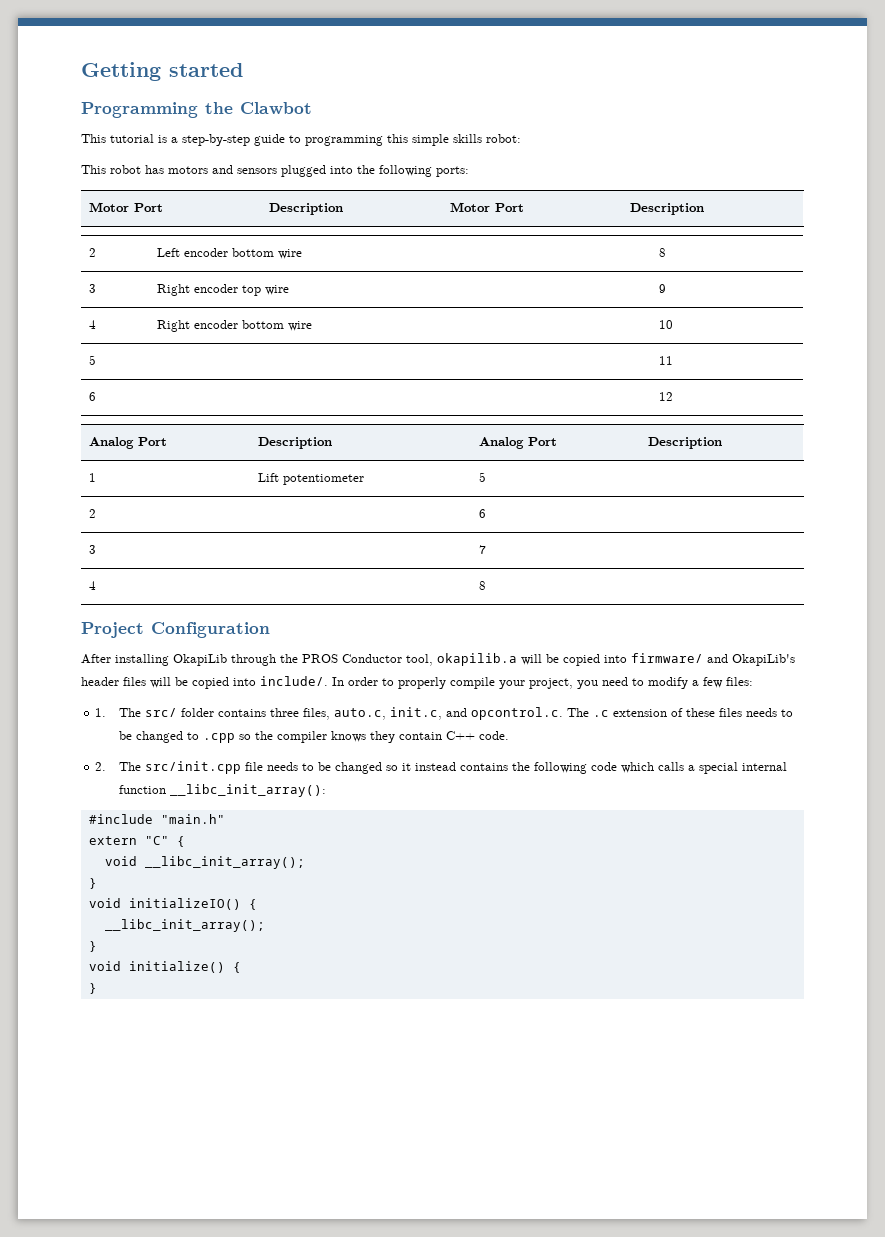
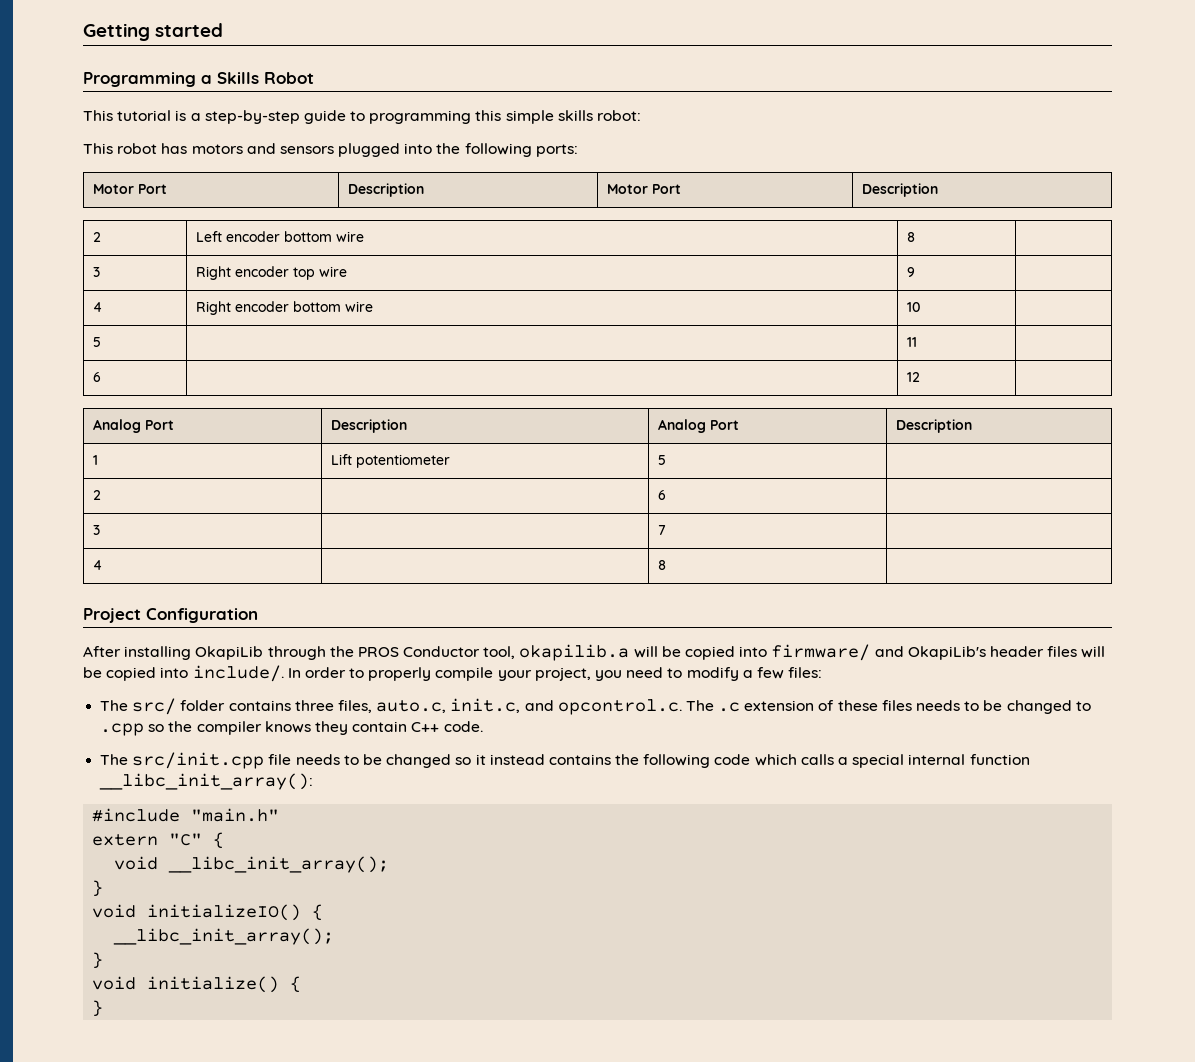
- Programming the Clawbot
+ Programming a Skills Robot
- 1. The src/ folder contains three files, auto.c, init.c, and opcontrol.c. The .c extension of these files needs to be changed to .cpp so the compiler knows they contain C++ code.
+ The src/ folder contains three files, auto.c, init.c, and opcontrol.c. The .c extension of these files needs to be changed to .cpp so the compiler knows they contain C++ code.
- 2. The src/init.cpp file needs to be changed so it instead contains the following code which calls a special internal function __libc_init_array():
+ The src/init.cpp file needs to be changed so it instead contains the following code which calls a special internal function __libc_init_array():

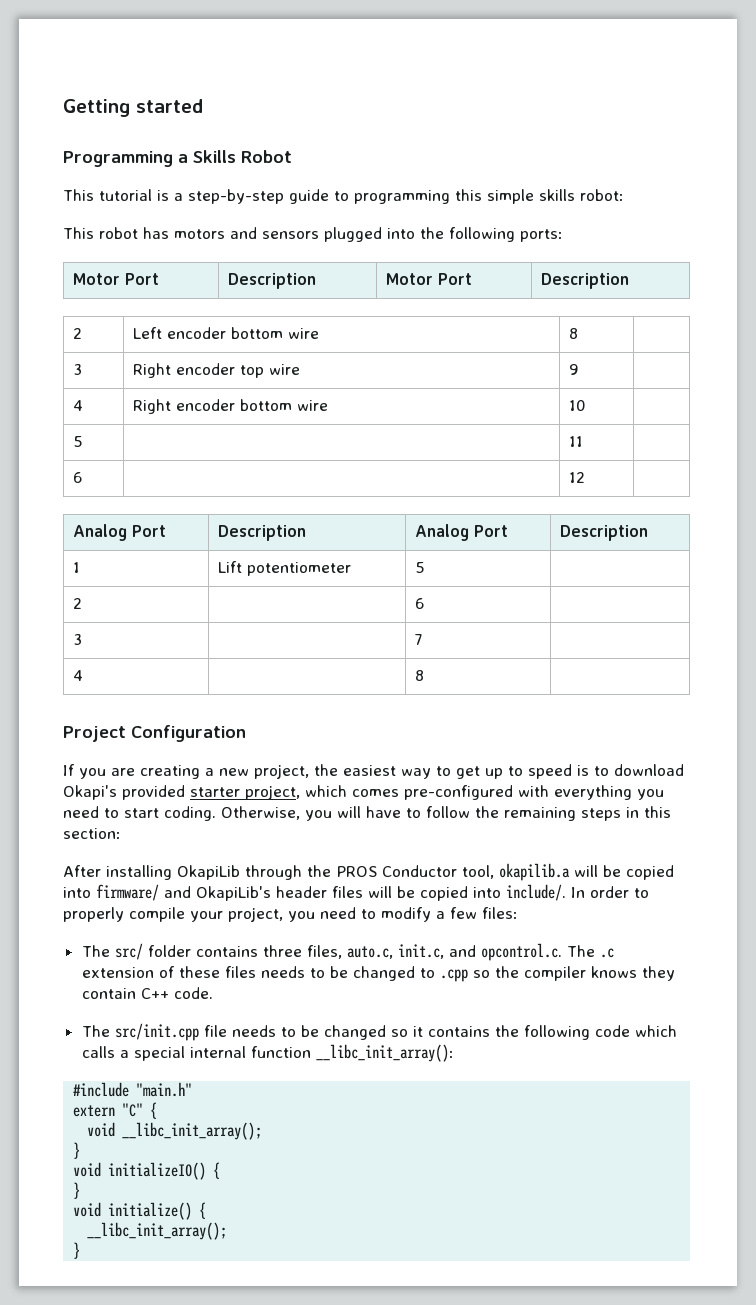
+ If you are creating a new project, the easiest way to get up to speed is to download Okapi's provided starter project, which comes pre-configured with everything you need to start coding. Otherwise, you will have to follow the remaining steps in this section:
- The src/init.cpp file needs to be changed so it instead contains the following code which calls a special internal function __libc_init_array():
+ The src/init.cpp file needs to be changed so it contains the following code which calls a special internal function __libc_init_array():
  void initializeIO() {
- __libc_init_array();
  void initialize() {
+ __libc_init_array();

